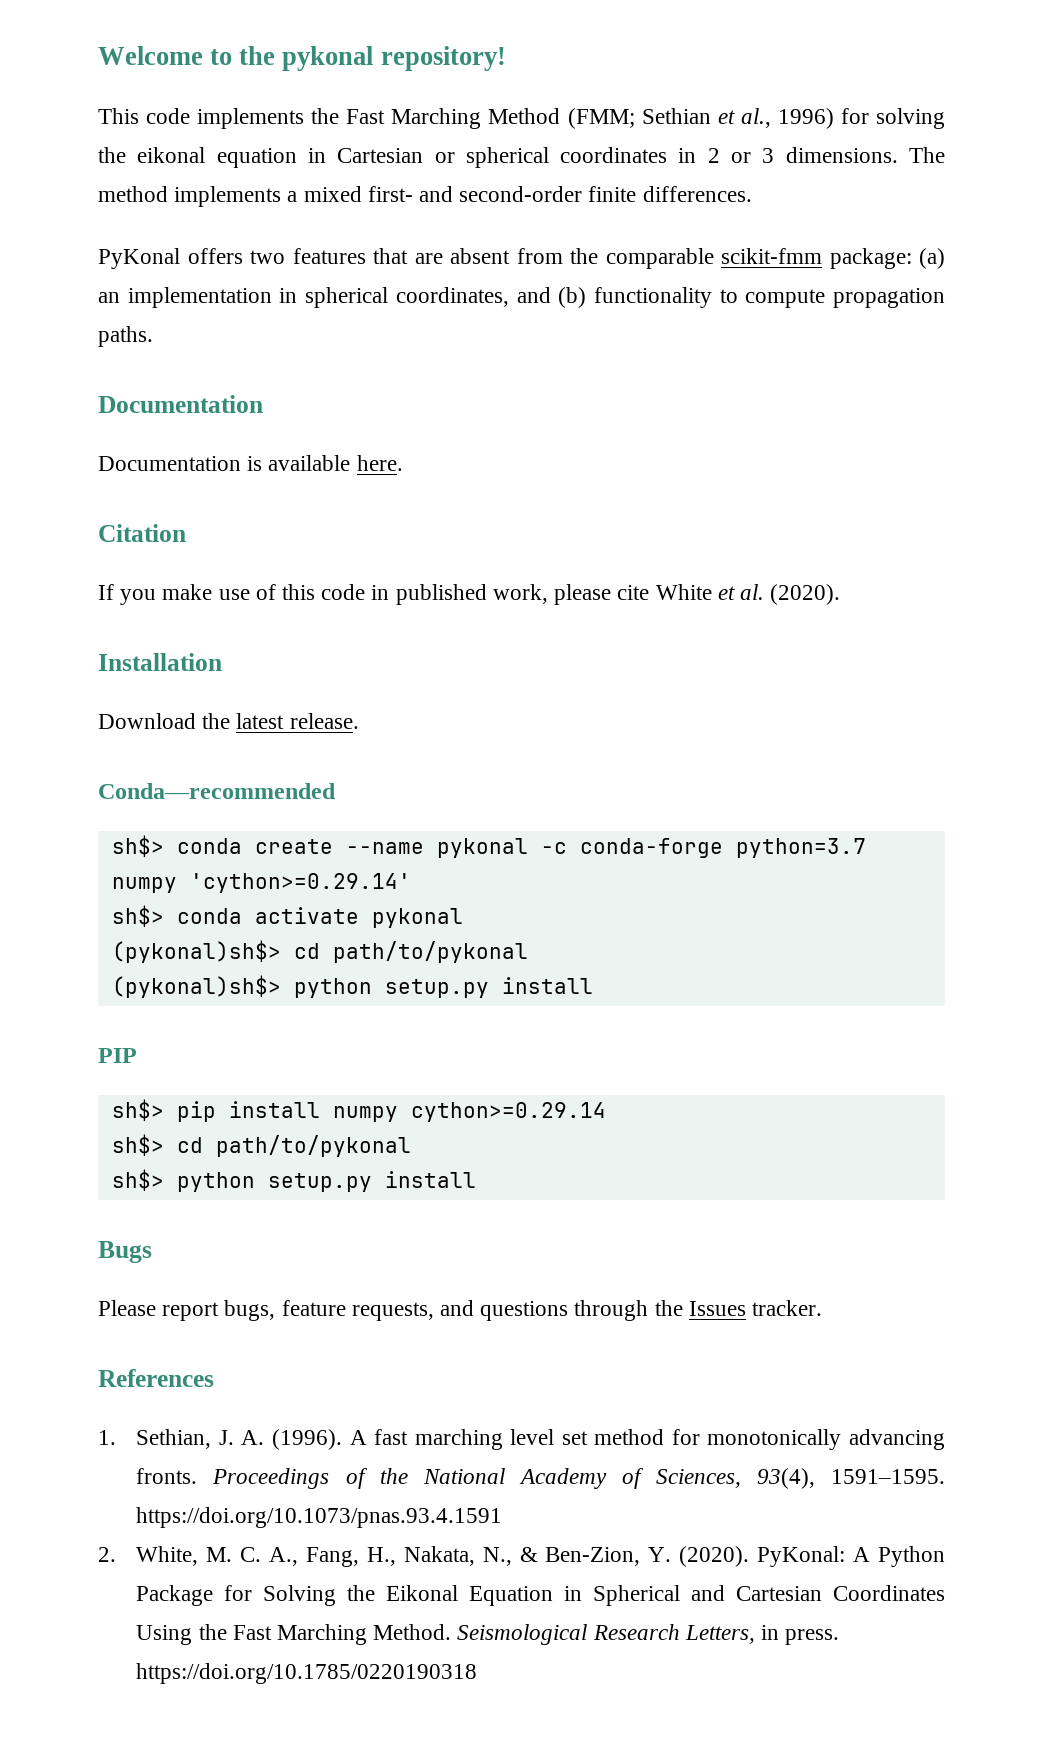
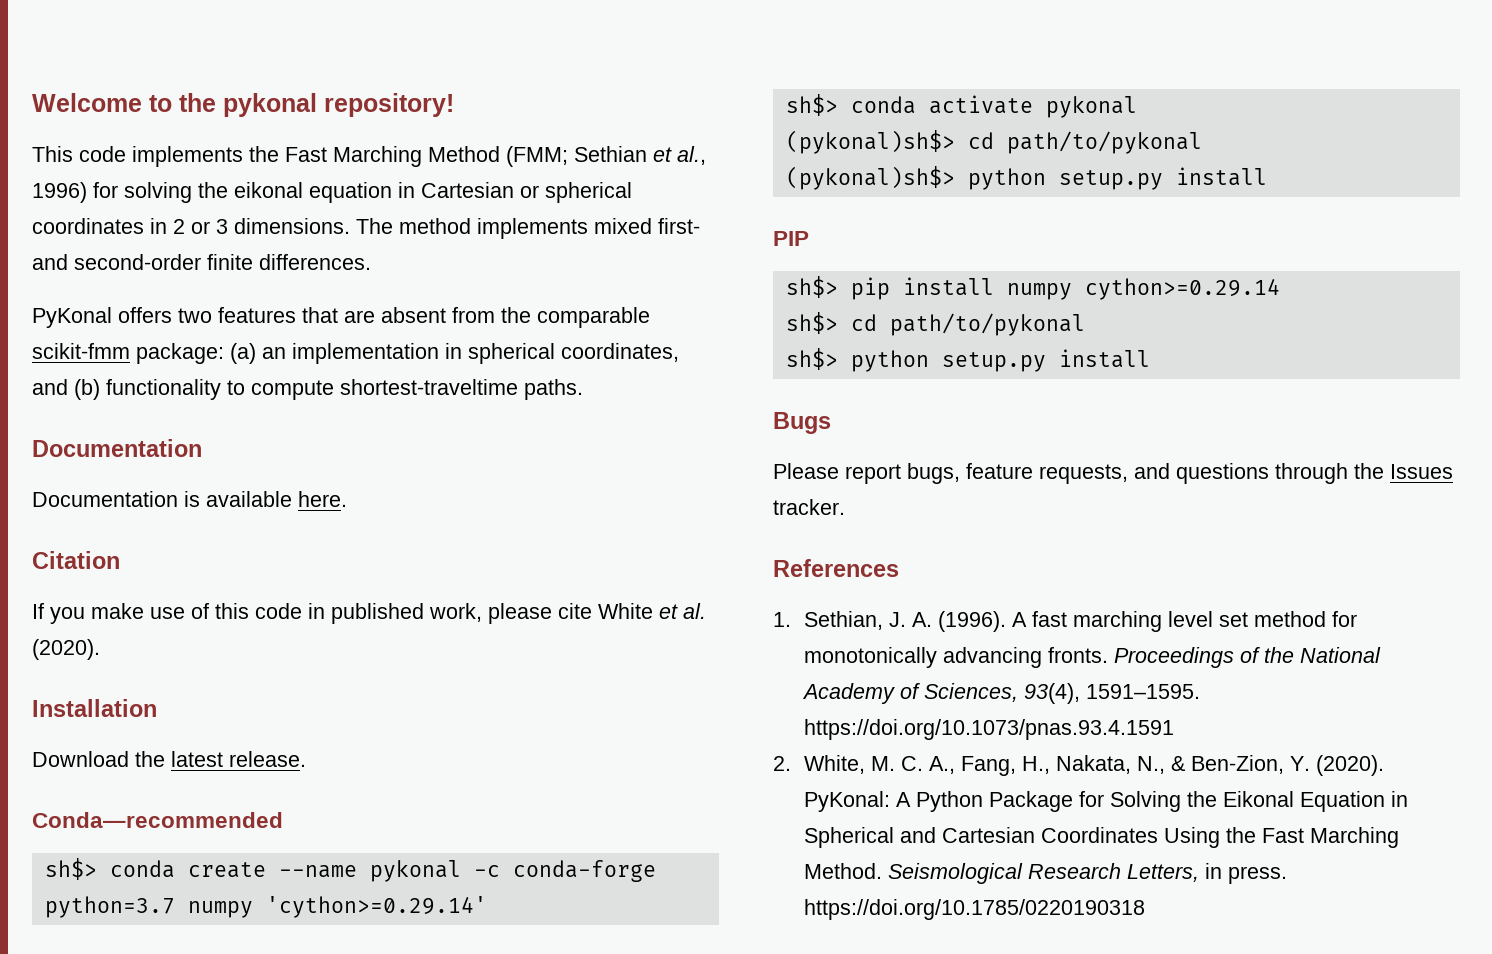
- The method implements a mixed first- and second-order finite differences.
+ The method implements mixed first- and second-order finite differences.
- PyKonal offers two features that are absent from the comparable scikit-fmm package: (a) an implementation in spherical coordinates, and (b) functionality to compute propagation paths.
+ PyKonal offers two features that are absent from the comparable scikit-fmm package: (a) an implementation in spherical coordinates, and (b) functionality to compute shortest-traveltime paths.

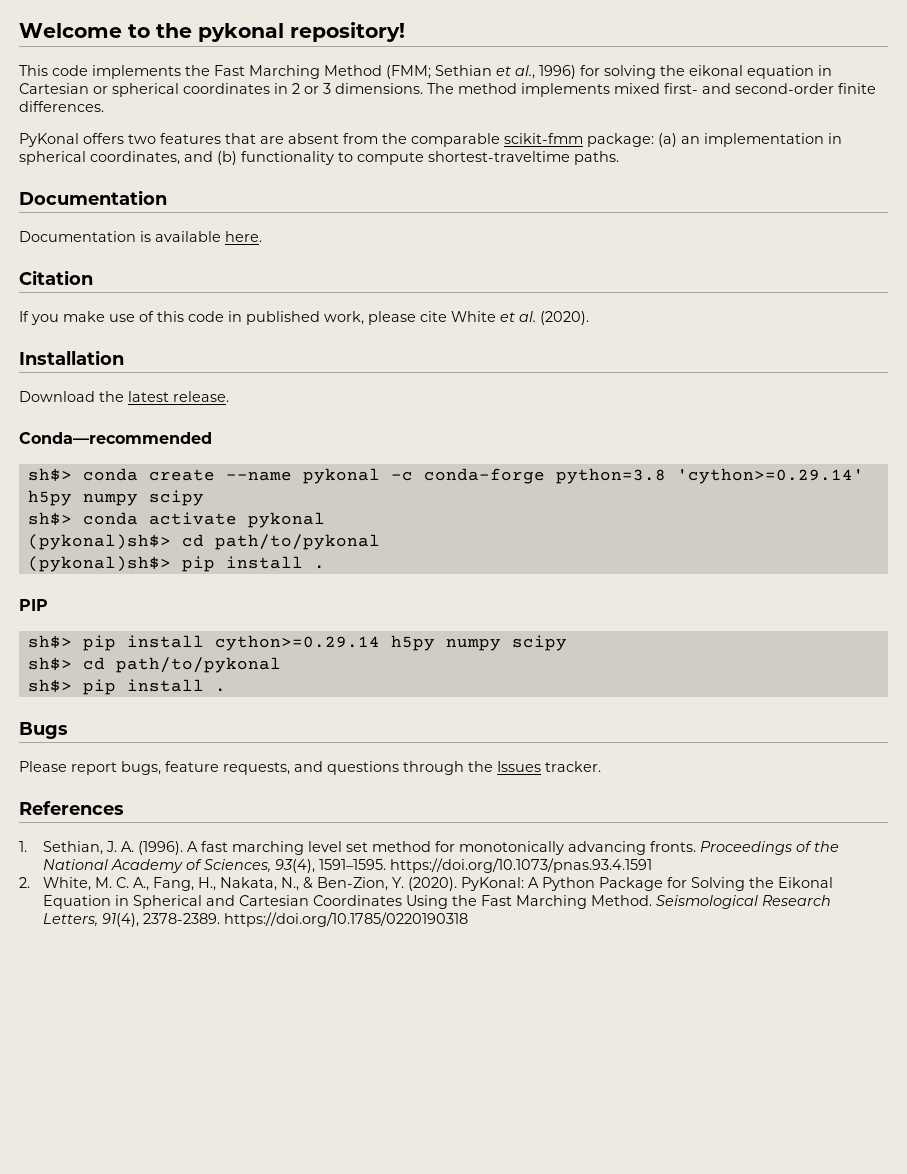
- sh$> conda create --name pykonal -c conda-forge python=3.7 numpy 'cython>=0.29.14'
+ sh$> conda create --name pykonal -c conda-forge python=3.8 'cython>=0.29.14' h5py numpy scipy
- (pykonal)sh$> python setup.py install
+ (pykonal)sh$> pip install .
- sh$> pip install numpy cython>=0.29.14
+ sh$> pip install cython>=0.29.14 h5py numpy scipy
- sh$> python setup.py install
+ sh$> pip install .
- Seismological Research Letters, in press. https://doi.org/10.1785/0220190318
+ Seismological Research Letters, 91(4), 2378-2389. https://doi.org/10.1785/0220190318

